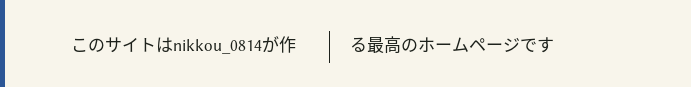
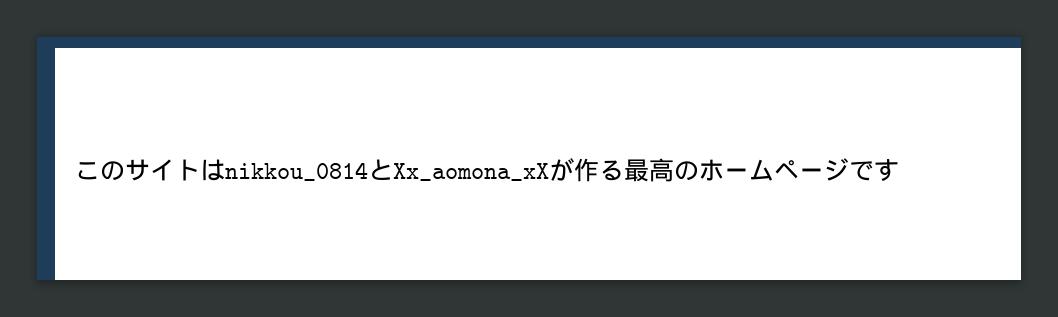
- このサイトはnikkou_0814が作る最高のホームページです
+ このサイトはnikkou_0814とXx_aomona_xXが作る最高のホームページです

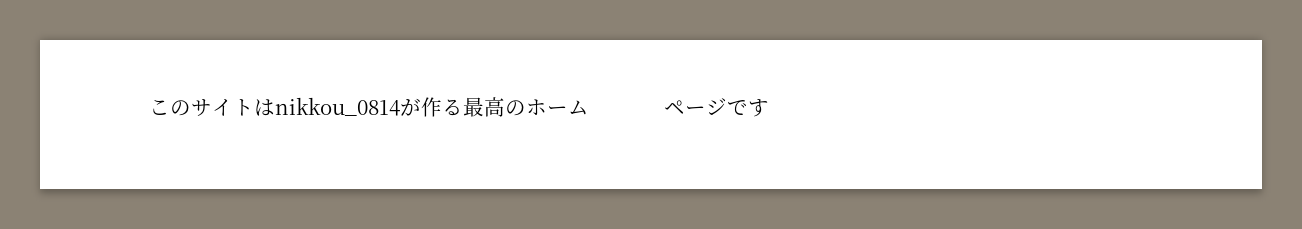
- このサイトはnikkou_0814とXx_aomona_xXが作る最高のホームページです
+ このサイトはnikkou_0814が作る最高のホームページです

